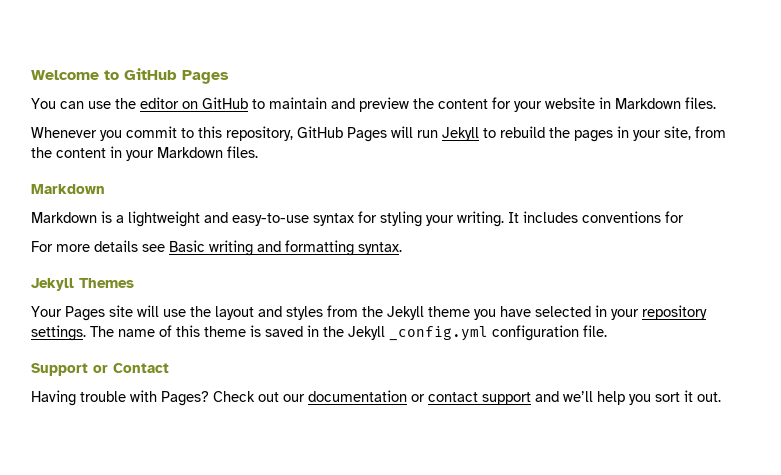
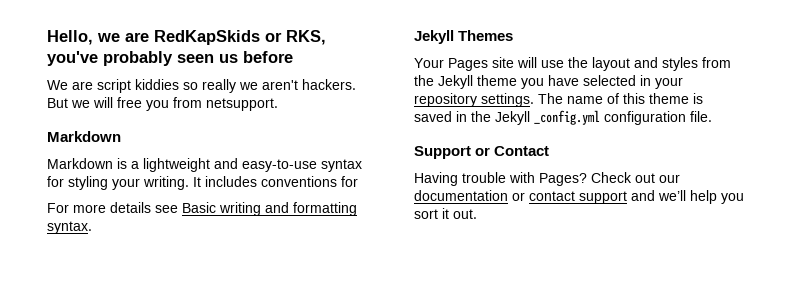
- Welcome to GitHub Pages
- You can use the editor on GitHub to maintain and preview the content for your website in Markdown files.
- Whenever you commit to this repository, GitHub Pages will run Jekyll to rebuild the pages in your site, from the content in your Markdown files.
+ Hello, we are RedKapSkids or RKS, you've probably seen us before
+ We are script kiddies so really we aren't hackers. But we will free you from netsupport.

